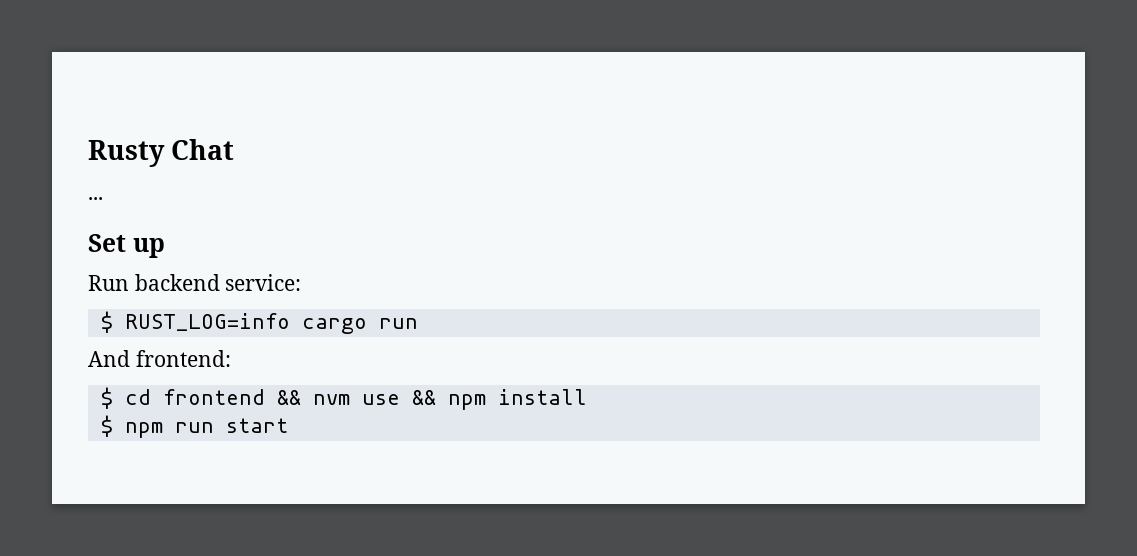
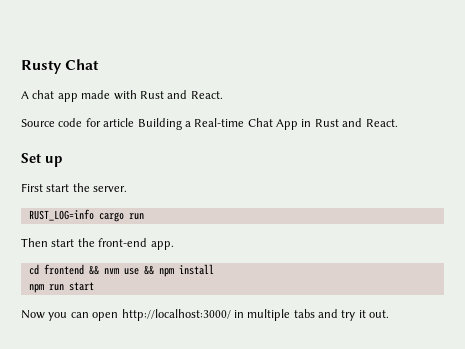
- ...
+ A chat app made with Rust and React.
+ Source code for article Building a Real-time Chat App in Rust and React.
  Set up
- Run backend service:
- $ RUST_LOG=info cargo run
- And frontend:
- $ cd frontend && nvm use && npm install
+ First start the server.
+ RUST_LOG=info cargo run
+ Then start the front-end app.
+ cd frontend && nvm use && npm install
- $ npm run start
+ npm run start
+ Now you can open http://localhost:3000/ in multiple tabs and try it out.

